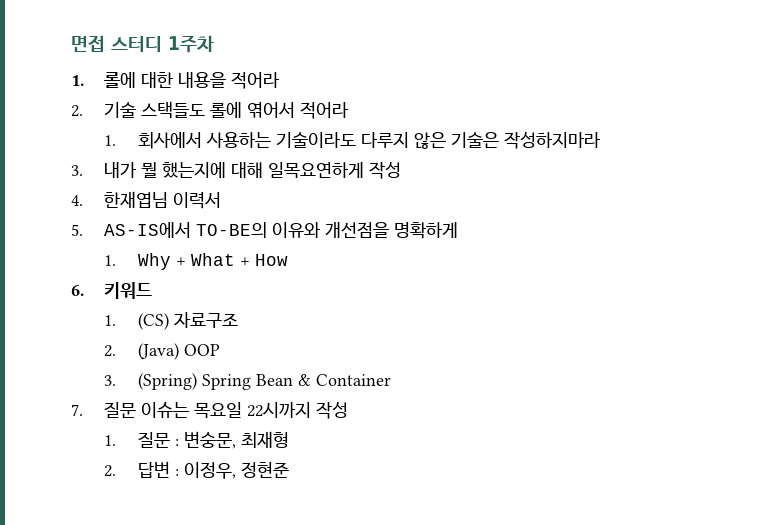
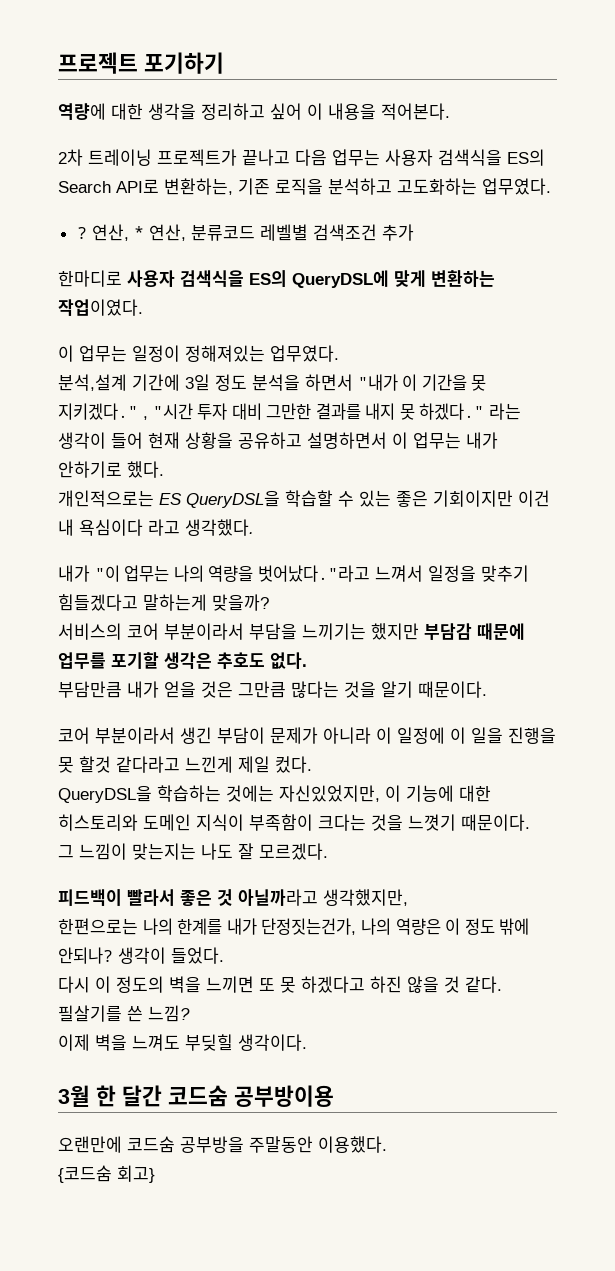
- 면접 스터디 1주차
- 1. 롤에 대한 내용을 적어라
- 2. 기술 스택들도 롤에 엮어서 적어라
- 1. 회사에서 사용하는 기술이라도 다루지 않은 기술은 작성하지마라
- 3. 내가 뭘 했는지에 대해 일목요연하게 작성
- 4. 한재엽님 이력서
- 5. AS-IS에서 TO-BE의 이유와 개선점을 명확하게
- 1. Why + What + How
- 6. 키워드
- 1. (CS) 자료구조
- 2. (Java) OOP
- 3. (Spring) Spring Bean & Container
- 7. 질문 이슈는 목요일 22시까지 작성
- 1. 질문 : 변숭문, 최재형
- 2. 답변 : 이정우, 정현준
+ 프로젝트 포기하기
+ 역량에 대한 생각을 정리하고 싶어 이 내용을 적어본다.
+ 2차 트레이닝 프로젝트가 끝나고 다음 업무는 사용자 검색식을 ES의 Search API로 변환하는, 기존 로직을 분석하고 고도화하는 업무였다.
+ ? 연산, * 연산, 분류코드 레벨별 검색조건 추가
+ 한마디로 사용자 검색식을 ES의 QueryDSL에 맞게 변환하는 작업이였다.
+ 이 업무는 일정이 정해져있는 업무였다.
+ 분석,설계 기간에 3일 정도 분석을 하면서 "내가 이 기간을 못 지키겠다." , "시간 투자 대비 그만한 결과를 내지 못 하겠다." 라는 생각이 들어 현재 상황을 공유하고 설명하면서 이 업무는 내가 안하기로 했다.
+ 개인적으로는 ES QueryDSL을 학습할 수 있는 좋은 기회이지만 이건 내 욕심이다 라고 생각했다.
+ 내가 "이 업무는 나의 역량을 벗어났다."라고 느껴서 일정을 맞추기 힘들겠다고 말하는게 맞을까?
+ 서비스의 코어 부분이라서 부담을 느끼기는 했지만 부담감 때문에 업무를 포기할 생각은 추호도 없다.
+ 부담만큼 내가 얻을 것은 그만큼 많다는 것을 알기 때문이다.
+ 코어 부분이라서 생긴 부담이 문제가 아니라 이 일정에 이 일을 진행을 못 할것 같다라고 느낀게 제일 컸다.
+ QueryDSL을 학습하는 것에는 자신있었지만, 이 기능에 대한 히스토리와 도메인 지식이 부족함이 크다는 것을 느꼇기 때문이다.
+ 그 느낌이 맞는지는 나도 잘 모르겠다.
+ 피드백이 빨라서 좋은 것 아닐까라고 생각했지만,
+ 한편으로는 나의 한계를 내가 단정짓는건가, 나의 역량은 이 정도 밖에 안되나? 생각이 들었다.
+ 다시 이 정도의 벽을 느끼면 또 못 하겠다고 하진 않을 것 같다. 필살기를 쓴 느낌?
+ 이제 벽을 느껴도 부딪힐 생각이다.
+ 3월 한 달간 코드숨 공부방이용
+ 오랜만에 코드숨 공부방을 주말동안 이용했다.
+ {코드숨 회고}

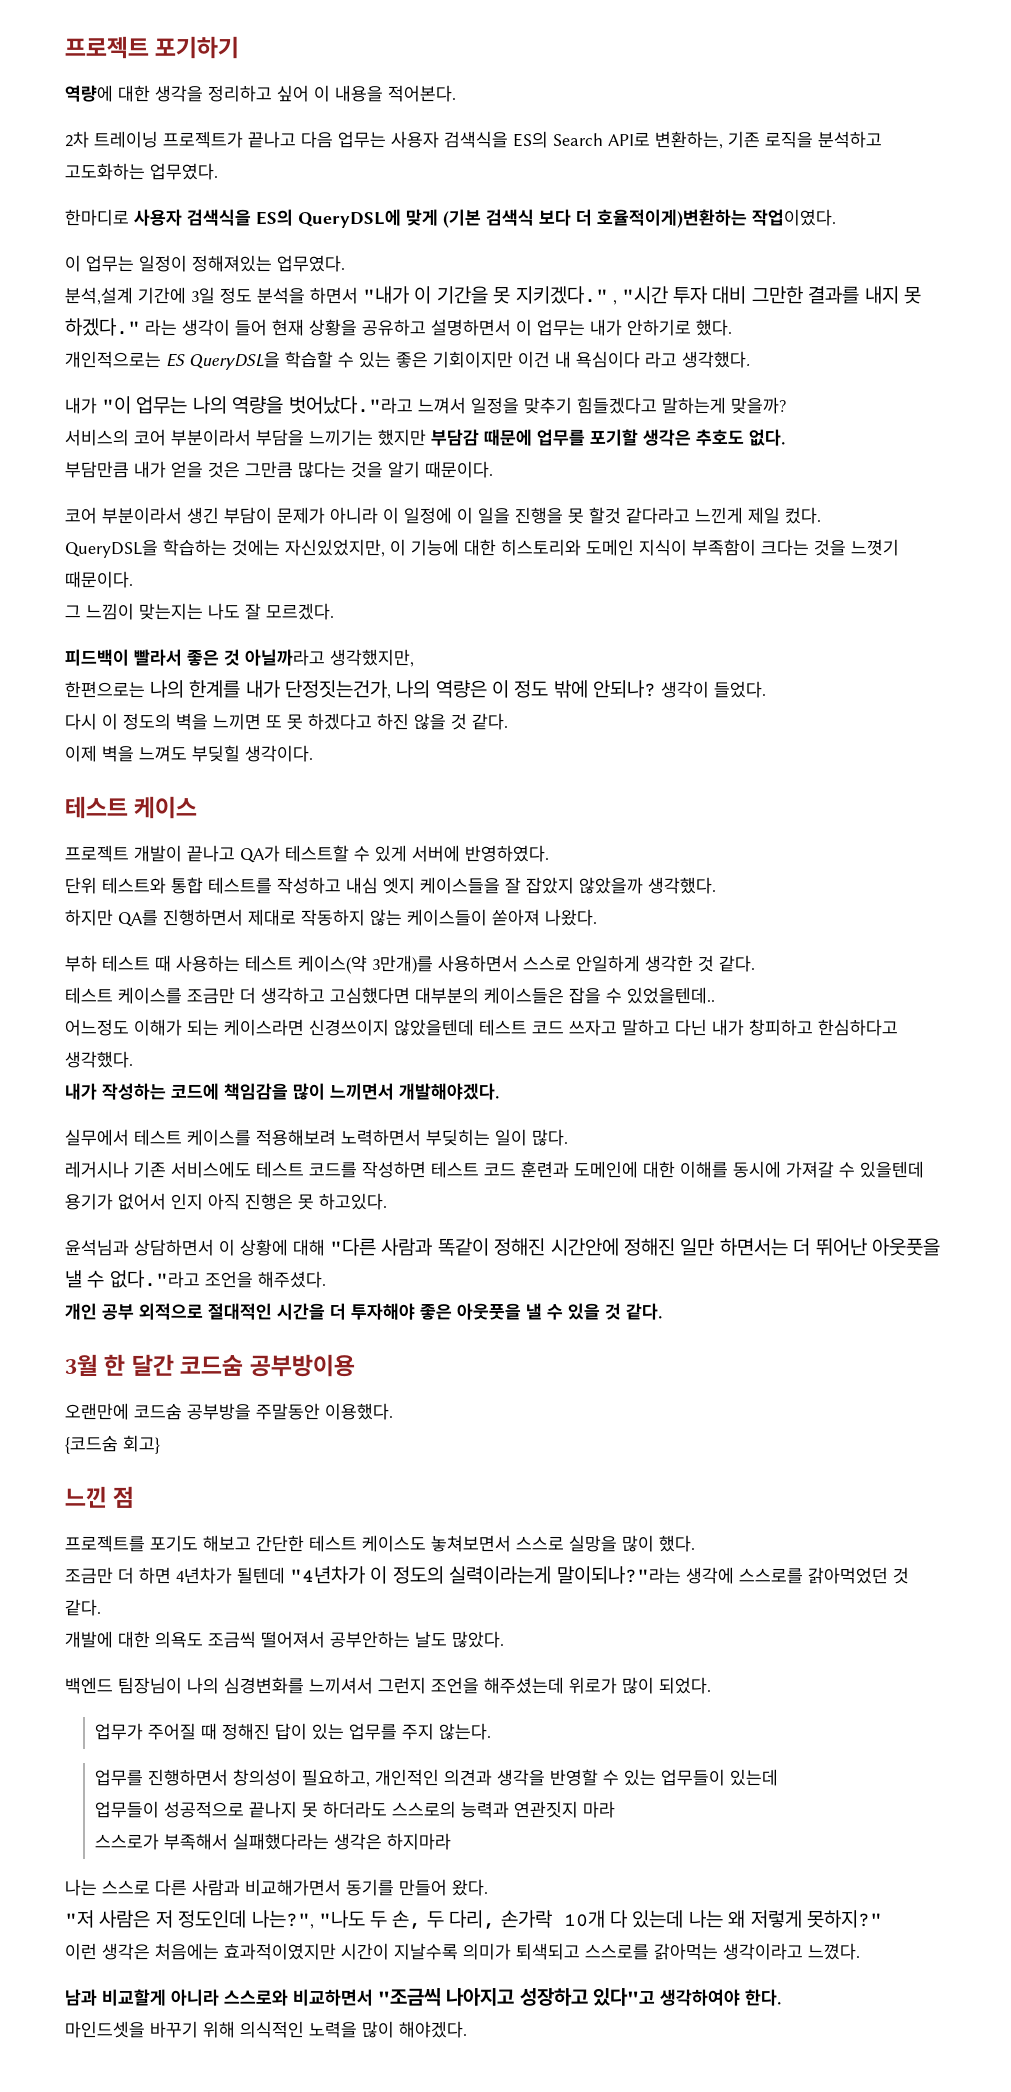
- ? 연산, * 연산, 분류코드 레벨별 검색조건 추가
- 한마디로 사용자 검색식을 ES의 QueryDSL에 맞게 변환하는 작업이였다.
+ 한마디로 사용자 검색식을 ES의 QueryDSL에 맞게 (기본 검색식 보다 더 호율적이게)변환하는 작업이였다.
- 필살기를 쓴 느낌?
+ 테스트 케이스
+ 프로젝트 개발이 끝나고 QA가 테스트할 수 있게 서버에 반영하였다.
+ 단위 테스트와 통합 테스트를 작성하고 내심 엣지 케이스들을 잘 잡았지 않았을까 생각했다.
+ 하지만 QA를 진행하면서 제대로 작동하지 않는 케이스들이 쏟아져 나왔다.
+ 부하 테스트 때 사용하는 테스트 케이스(약 3만개)를 사용하면서 스스로 안일하게 생각한 것 같다.
+ 테스트 케이스를 조금만 더 생각하고 고심했다면 대부분의 케이스들은 잡을 수 있었을텐데..
+ 어느정도 이해가 되는 케이스라면 신경쓰이지 않았을텐데 테스트 코드 쓰자고 말하고 다닌 내가 창피하고 한심하다고 생각했다.
+ 내가 작성하는 코드에 책임감을 많이 느끼면서 개발해야겠다.
+ 실무에서 테스트 케이스를 적용해보려 노력하면서 부딪히는 일이 많다.
+ 레거시나 기존 서비스에도 테스트 코드를 작성하면 테스트 코드 훈련과 도메인에 대한 이해를 동시에 가져갈 수 있을텐데 용기가 없어서 인지 아직 진행은 못 하고있다.
+ 윤석님과 상담하면서 이 상황에 대해 "다른 사람과 똑같이 정해진 시간안에 정해진 일만 하면서는 더 뛰어난 아웃풋을 낼 수 없다."라고 조언을 해주셨다.
+ 개인 공부 외적으로 절대적인 시간을 더 투자해야 좋은 아웃풋을 낼 수 있을 것 같다.
+ 느낀 점
+ 프로젝트를 포기도 해보고 간단한 테스트 케이스도 놓쳐보면서 스스로 실망을 많이 했다.
+ 조금만 더 하면 4년차가 될텐데 "4년차가 이 정도의 실력이라는게 말이되나?"라는 생각에 스스로를 갉아먹었던 것 같다.
+ 개발에 대한 의욕도 조금씩 떨어져서 공부안하는 날도 많았다.
+ 백엔드 팀장님이 나의 심경변화를 느끼셔서 그런지 조언을 해주셨는데 위로가 많이 되었다.
+ 업무가 주어질 때 정해진 답이 있는 업무를 주지 않는다.
+ 업무를 진행하면서 창의성이 필요하고, 개인적인 의견과 생각을 반영할 수 있는 업무들이 있는데
+ 업무들이 성공적으로 끝나지 못 하더라도 스스로의 능력과 연관짓지 마라
+ 스스로가 부족해서 실패했다라는 생각은 하지마라
+ 나는 스스로 다른 사람과 비교해가면서 동기를 만들어 왔다.
+ "저 사람은 저 정도인데 나는?", "나도 두 손, 두 다리, 손가락 10개 다 있는데 나는 왜 저렇게 못하지?"
+ 이런 생각은 처음에는 효과적이였지만 시간이 지날수록 의미가 퇴색되고 스스로를 갉아먹는 생각이라고 느꼈다.
+ 남과 비교할게 아니라 스스로와 비교하면서 "조금씩 나아지고 성장하고 있다"고 생각하여야 한다.
+ 마인드셋을 바꾸기 위해 의식적인 노력을 많이 해야겠다.

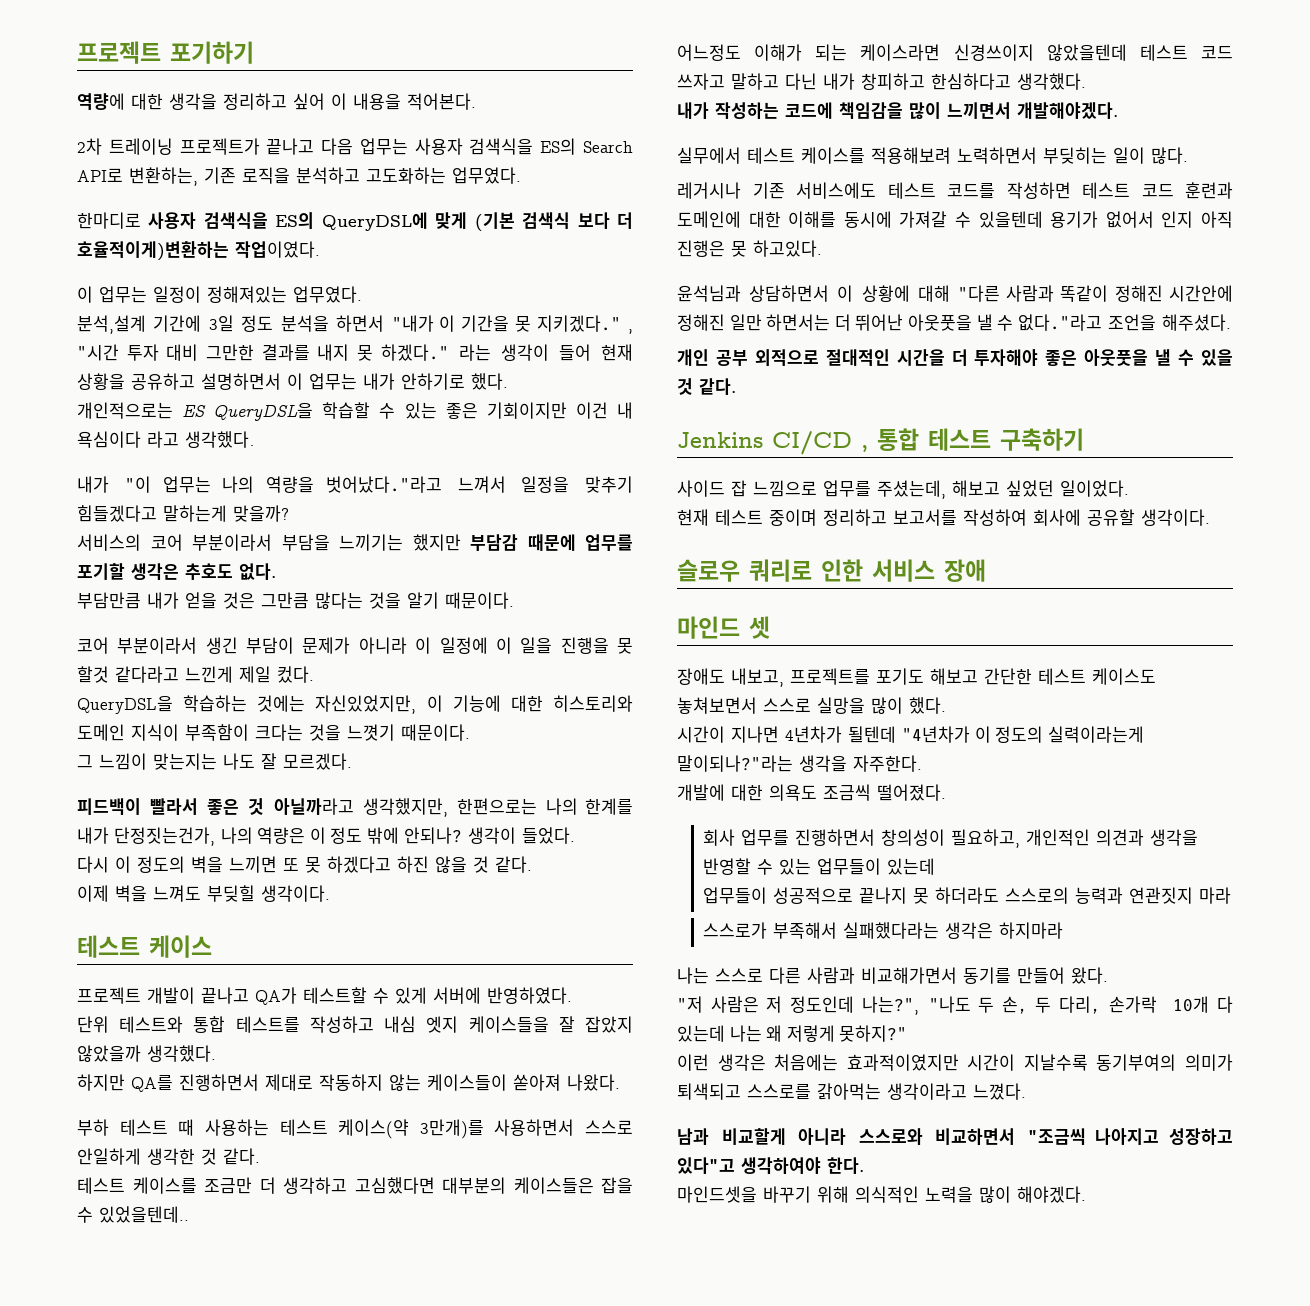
- 피드백이 빨라서 좋은 것 아닐까라고 생각했지만,
- 한편으로는 나의 한계를 내가 단정짓는건가, 나의 역량은 이 정도 밖에 안되나?
+ 피드백이 빨라서 좋은 것 아닐까라고 생각했지만, 한편으로는 나의 한계를 내가 단정짓는건가, 나의 역량은 이 정도 밖에 안되나?
- 3월 한 달간 코드숨 공부방이용
- 오랜만에 코드숨 공부방을 주말동안 이용했다.
- {코드숨 회고}
- 느낀 점
- 프로젝트를 포기도 해보고 간단한 테스트 케이스도 놓쳐보면서 스스로 실망을 많이 했다.
+ Jenkins CI/CD , 통합 테스트 구축하기
+ 사이드 잡 느낌으로 업무를 주셨는데, 해보고 싶었던 일이었다.
+ 현재 테스트 중이며 정리하고 보고서를 작성하여 회사에 공유할 생각이다.
+ 슬로우 쿼리로 인한 서비스 장애
+ 마인드 셋
+ 장애도 내보고, 프로젝트를 포기도 해보고 간단한 테스트 케이스도 놓쳐보면서 스스로 실망을 많이 했다.
- 조금만 더 하면 4년차가 될텐데 "4년차가 이 정도의 실력이라는게 말이되나?"라는 생각에 스스로를 갉아먹었던 것 같다.
+ 시간이 지나면 4년차가 될텐데 "4년차가 이 정도의 실력이라는게 말이되나?"라는 생각을 자주한다.
- 개발에 대한 의욕도 조금씩 떨어져서 공부안하는 날도 많았다.
- 백엔드 팀장님이 나의 심경변화를 느끼셔서 그런지 조언을 해주셨는데 위로가 많이 되었다.
- 업무가 주어질 때 정해진 답이 있는 업무를 주지 않는다.
- 업무를 진행하면서 창의성이 필요하고, 개인적인 의견과 생각을 반영할 수 있는 업무들이 있는데
+ 개발에 대한 의욕도 조금씩 떨어졌다.
+ 회사 업무를 진행하면서 창의성이 필요하고, 개인적인 의견과 생각을 반영할 수 있는 업무들이 있는데
- 이런 생각은 처음에는 효과적이였지만 시간이 지날수록 의미가 퇴색되고 스스로를 갉아먹는 생각이라고 느꼈다.
+ 이런 생각은 처음에는 효과적이였지만 시간이 지날수록 동기부여의 의미가 퇴색되고 스스로를 갉아먹는 생각이라고 느꼈다.

